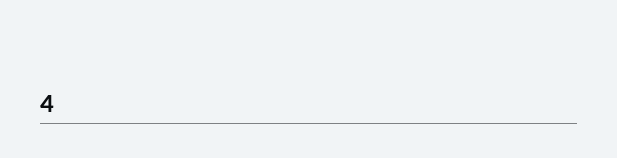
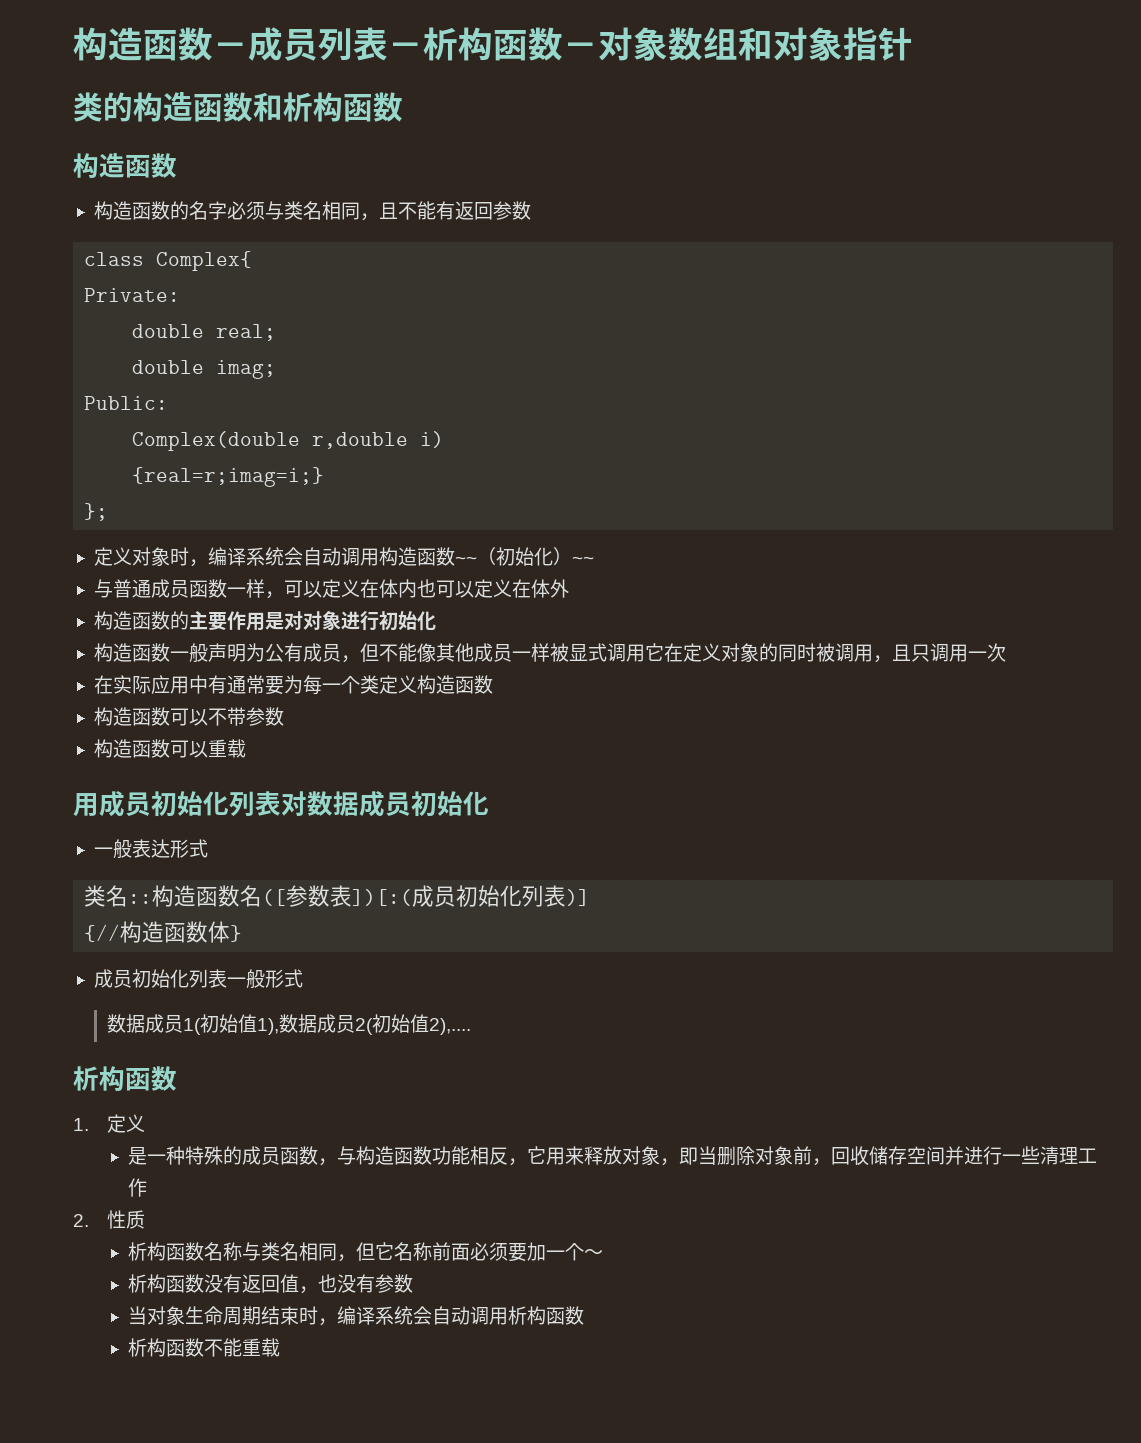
- 4
+ 构造函数－成员列表－析构函数－对象数组和对象指针
+ 类的构造函数和析构函数
+ 构造函数
+ 构造函数的名字必须与类名相同，且不能有返回参数
+ class Complex{
+ Private:
+ double real;
+ double imag;
+ Public:
+ Complex(double r,double i)
+ {real=r;imag=i;}
+ };
+ 定义对象时，编译系统会自动调用构造函数~~（初始化）~~
+ 与普通成员函数一样，可以定义在体内也可以定义在体外
+ 构造函数的主要作用是对对象进行初始化
+ 构造函数一般声明为公有成员，但不能像其他成员一样被显式调用它在定义对象的同时被调用，且只调用一次
+ 在实际应用中有通常要为每一个类定义构造函数
+ 构造函数可以不带参数
+ 构造函数可以重载
+ 用成员初始化列表对数据成员初始化
+ 一般表达形式
+ 类名::构造函数名([参数表])[:(成员初始化列表)]
+ {//构造函数体}
+ 成员初始化列表一般形式
+ 数据成员1(初始值1),数据成员2(初始值2),....
+ 析构函数
+ 1.定义
+ 是一种特殊的成员函数，与构造函数功能相反，它用来释放对象，即当删除对象前，回收储存空间并进行一些清理工作
+ 2.性质
+ 析构函数名称与类名相同，但它名称前面必须要加一个～
+ 析构函数没有返回值，也没有参数
+ 当对象生命周期结束时，编译系统会自动调用析构函数
+ 析构函数不能重载

